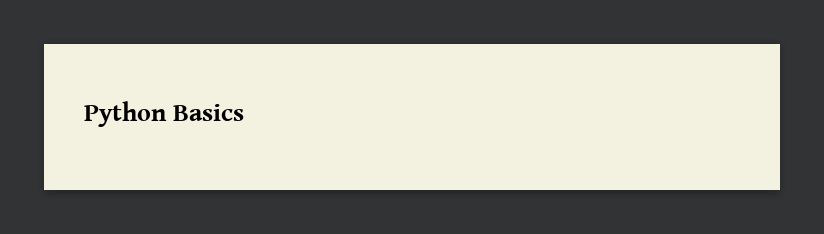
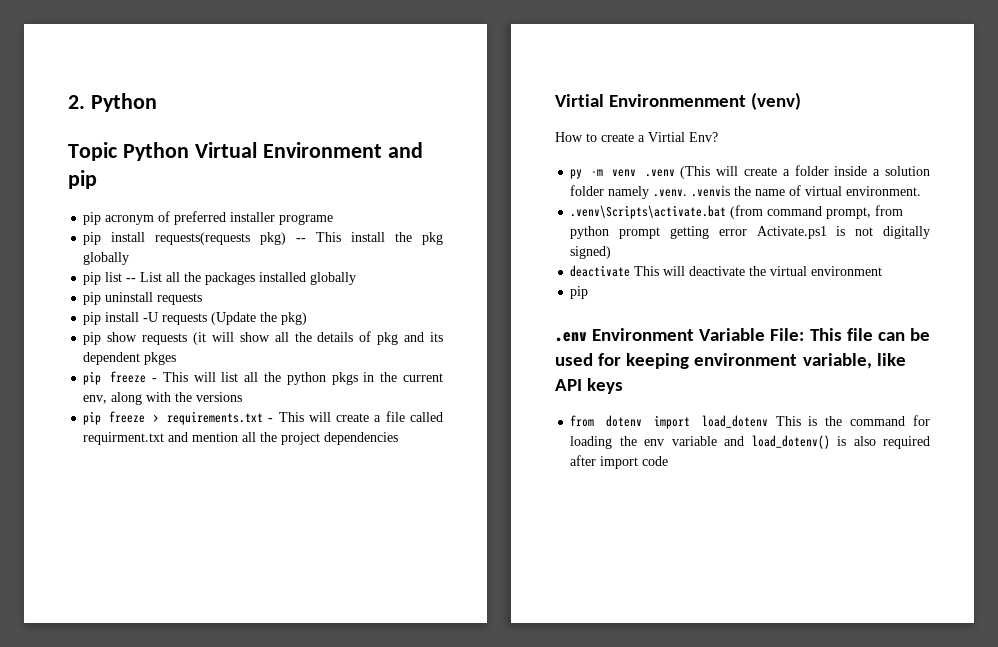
- Python Basics
+ 2. Python
+ Topic Python Virtual Environment and pip
+ pip acronym of preferred installer programe
+ pip install requests(requests pkg) -- This install the pkg globally
+ pip list -- List all the packages installed globally
+ pip uninstall requests
+ pip install -U requests (Update the pkg)
+ pip show requests (it will show all the details of pkg and its dependent pkges
+ pip freeze - This will list all the python pkgs in the current env, along with the versions
+ pip freeze > requirements.txt - This will create a file called requirment.txt and mention all the project dependencies
+ Virtial Environmenment (venv)
+ How to create a Virtial Env?
+ py -m venv .venv (This will create a folder inside a solution folder namely .venv. .venvis the name of virtual environment.
+ .venv\Scripts\activate.bat (from command prompt, from python prompt getting error Activate.ps1 is not digitally signed)
+ deactivate This will deactivate the virtual environment
+ pip
+ .env Environment Variable File: This file can be used for keeping environment variable, like API keys
+ from dotenv import load_dotenv This is the command for loading the env variable and load_dotenv() is also required after import code

